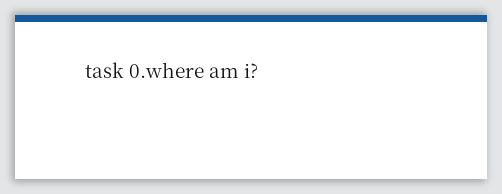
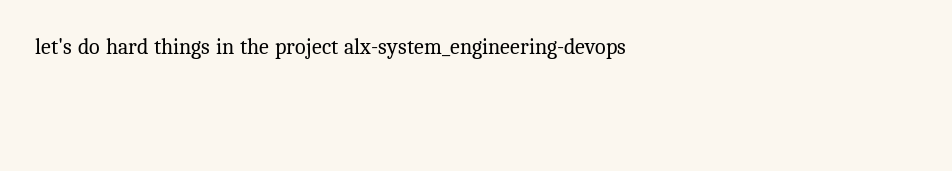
- task 0.where am i?
+ let's do hard things in the project alx-system_engineering-devops

